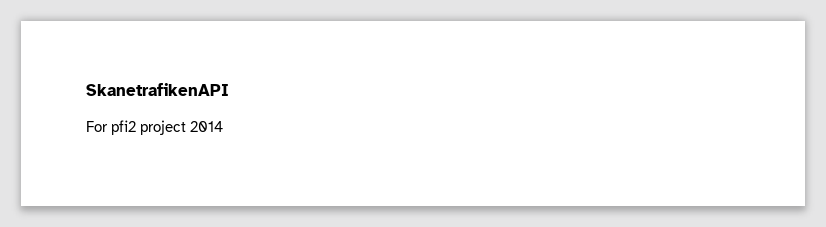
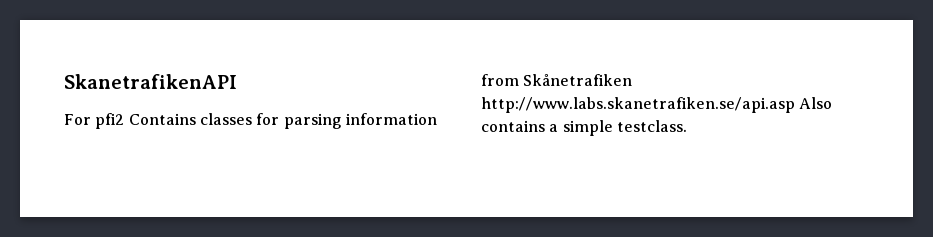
- For pfi2 project 2014
+ For pfi2 Contains classes for parsing information from Skånetrafiken http://www.labs.skanetrafiken.se/api.asp Also contains a simple testclass.

